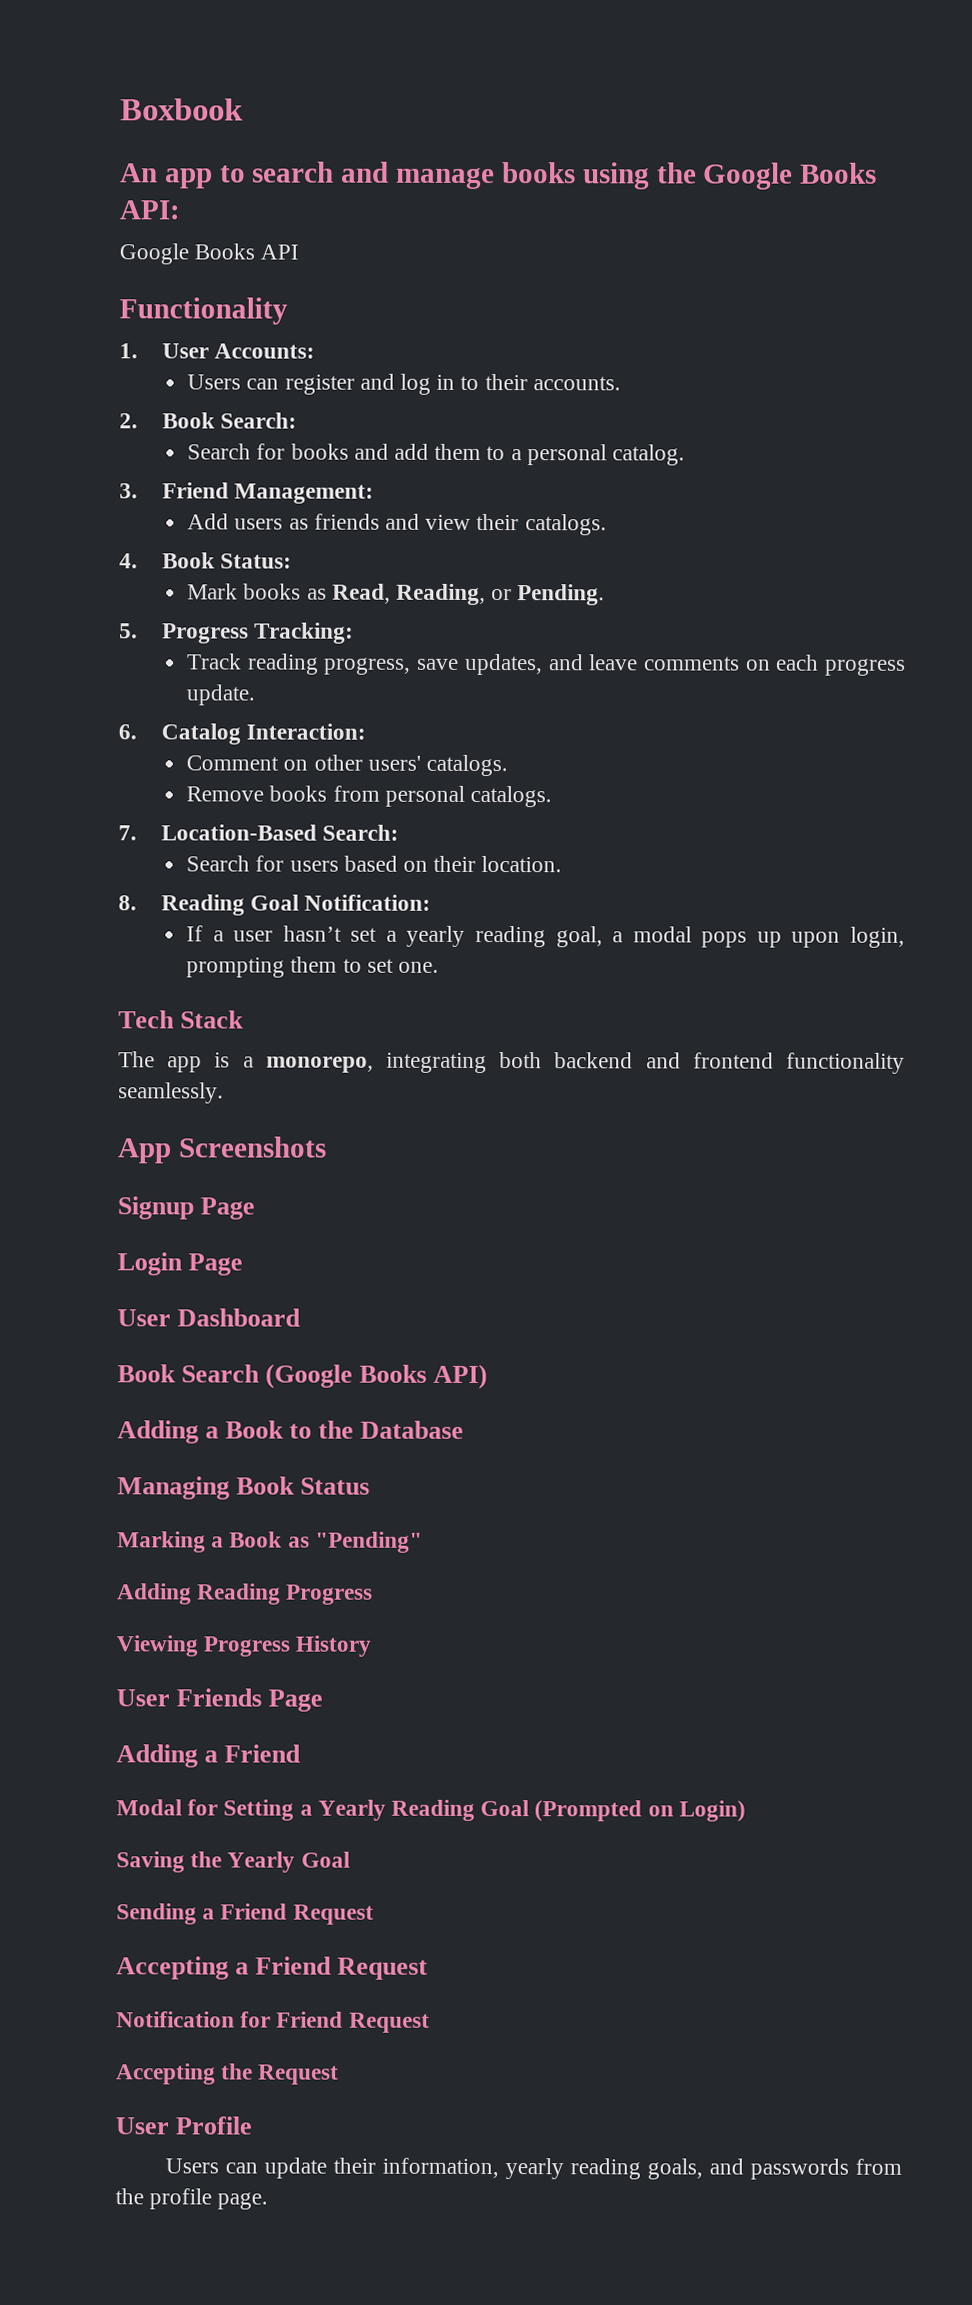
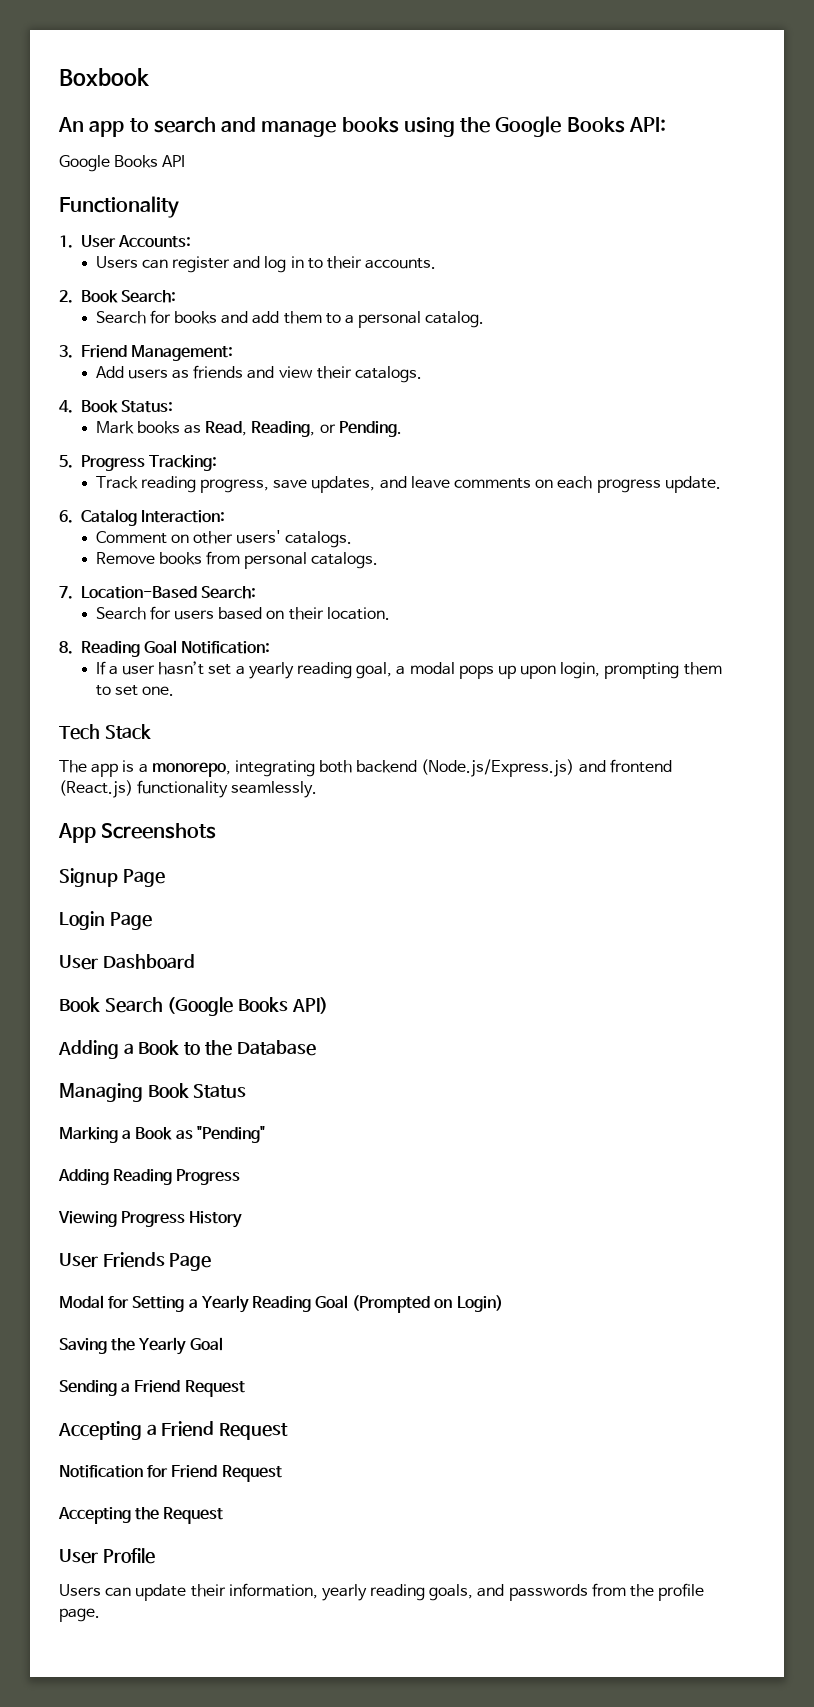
- The app is a monorepo, integrating both backend and frontend functionality seamlessly.
+ The app is a monorepo, integrating both backend (Node.js/Express.js) and frontend (React.js) functionality seamlessly.
- Adding a Friend

